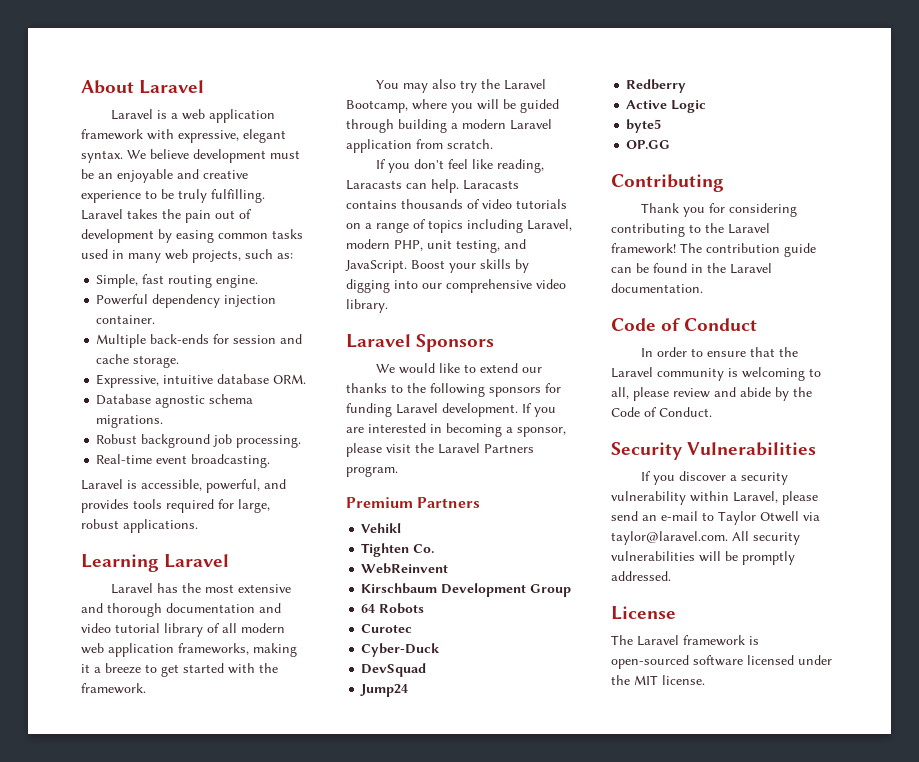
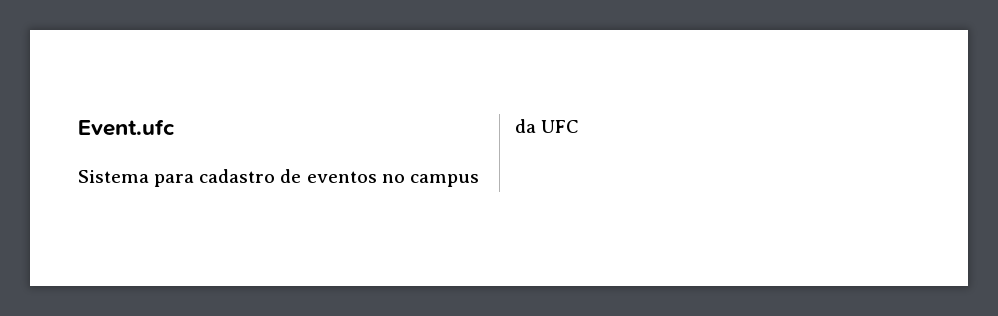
- About Laravel
- Laravel is a web application framework with expressive, elegant syntax. We believe development must be an enjoyable and creative experience to be truly fulfilling. Laravel takes the pain out of development by easing common tasks used in many web projects, such as:
- Simple, fast routing engine.
- Powerful dependency injection container.
- Multiple back-ends for session and cache storage.
- Expressive, intuitive database ORM.
- Database agnostic schema migrations.
- Robust background job processing.
- Real-time event broadcasting.
- Laravel is accessible, powerful, and provides tools required for large, robust applications.
- Learning Laravel
- Laravel has the most extensive and thorough documentation and video tutorial library of all modern web application frameworks, making it a breeze to get started with the framework.
- You may also try the Laravel Bootcamp, where you will be guided through building a modern Laravel application from scratch.
- If you don't feel like reading, Laracasts can help. Laracasts contains thousands of video tutorials on a range of topics including Laravel, modern PHP, unit testing, and JavaScript. Boost your skills by digging into our comprehensive video library.
- Laravel Sponsors
- We would like to extend our thanks to the following sponsors for funding Laravel development. If you are interested in becoming a sponsor, please visit the Laravel Partners program.
- Premium Partners
- Vehikl
- Tighten Co.
- WebReinvent
- Kirschbaum Development Group
- 64 Robots
- Curotec
- Cyber-Duck
- DevSquad
- Jump24
- Redberry
- Active Logic
- byte5
- OP.GG
- Contributing
- Thank you for considering contributing to the Laravel framework! The contribution guide can be found in the Laravel documentation.
- Code of Conduct
- In order to ensure that the Laravel community is welcoming to all, please review and abide by the Code of Conduct.
- Security Vulnerabilities
- If you discover a security vulnerability within Laravel, please send an e-mail to Taylor Otwell via taylor@laravel.com. All security vulnerabilities will be promptly addressed.
- License
- The Laravel framework is open-sourced software licensed under the MIT license.
+ Event.ufc
+ Sistema para cadastro de eventos no campus da UFC

